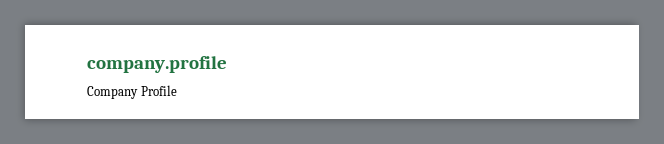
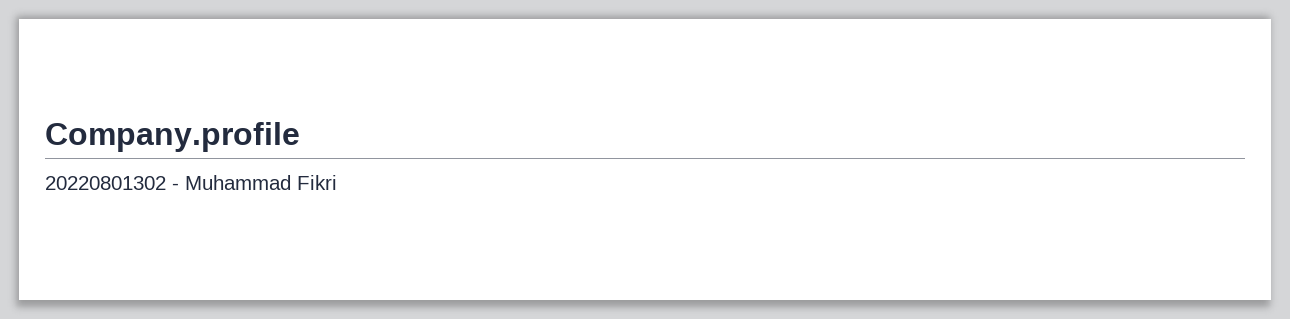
- company.profile
- Company Profile
+ Company.profile
+ 20220801302 - Muhammad Fikri

